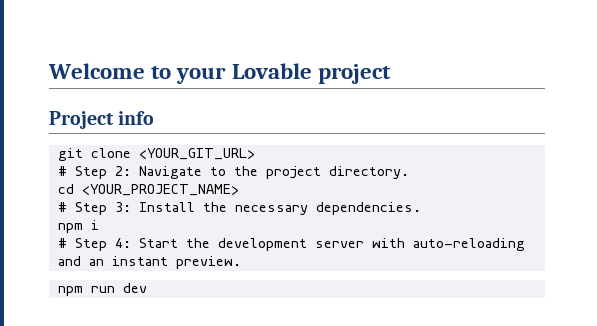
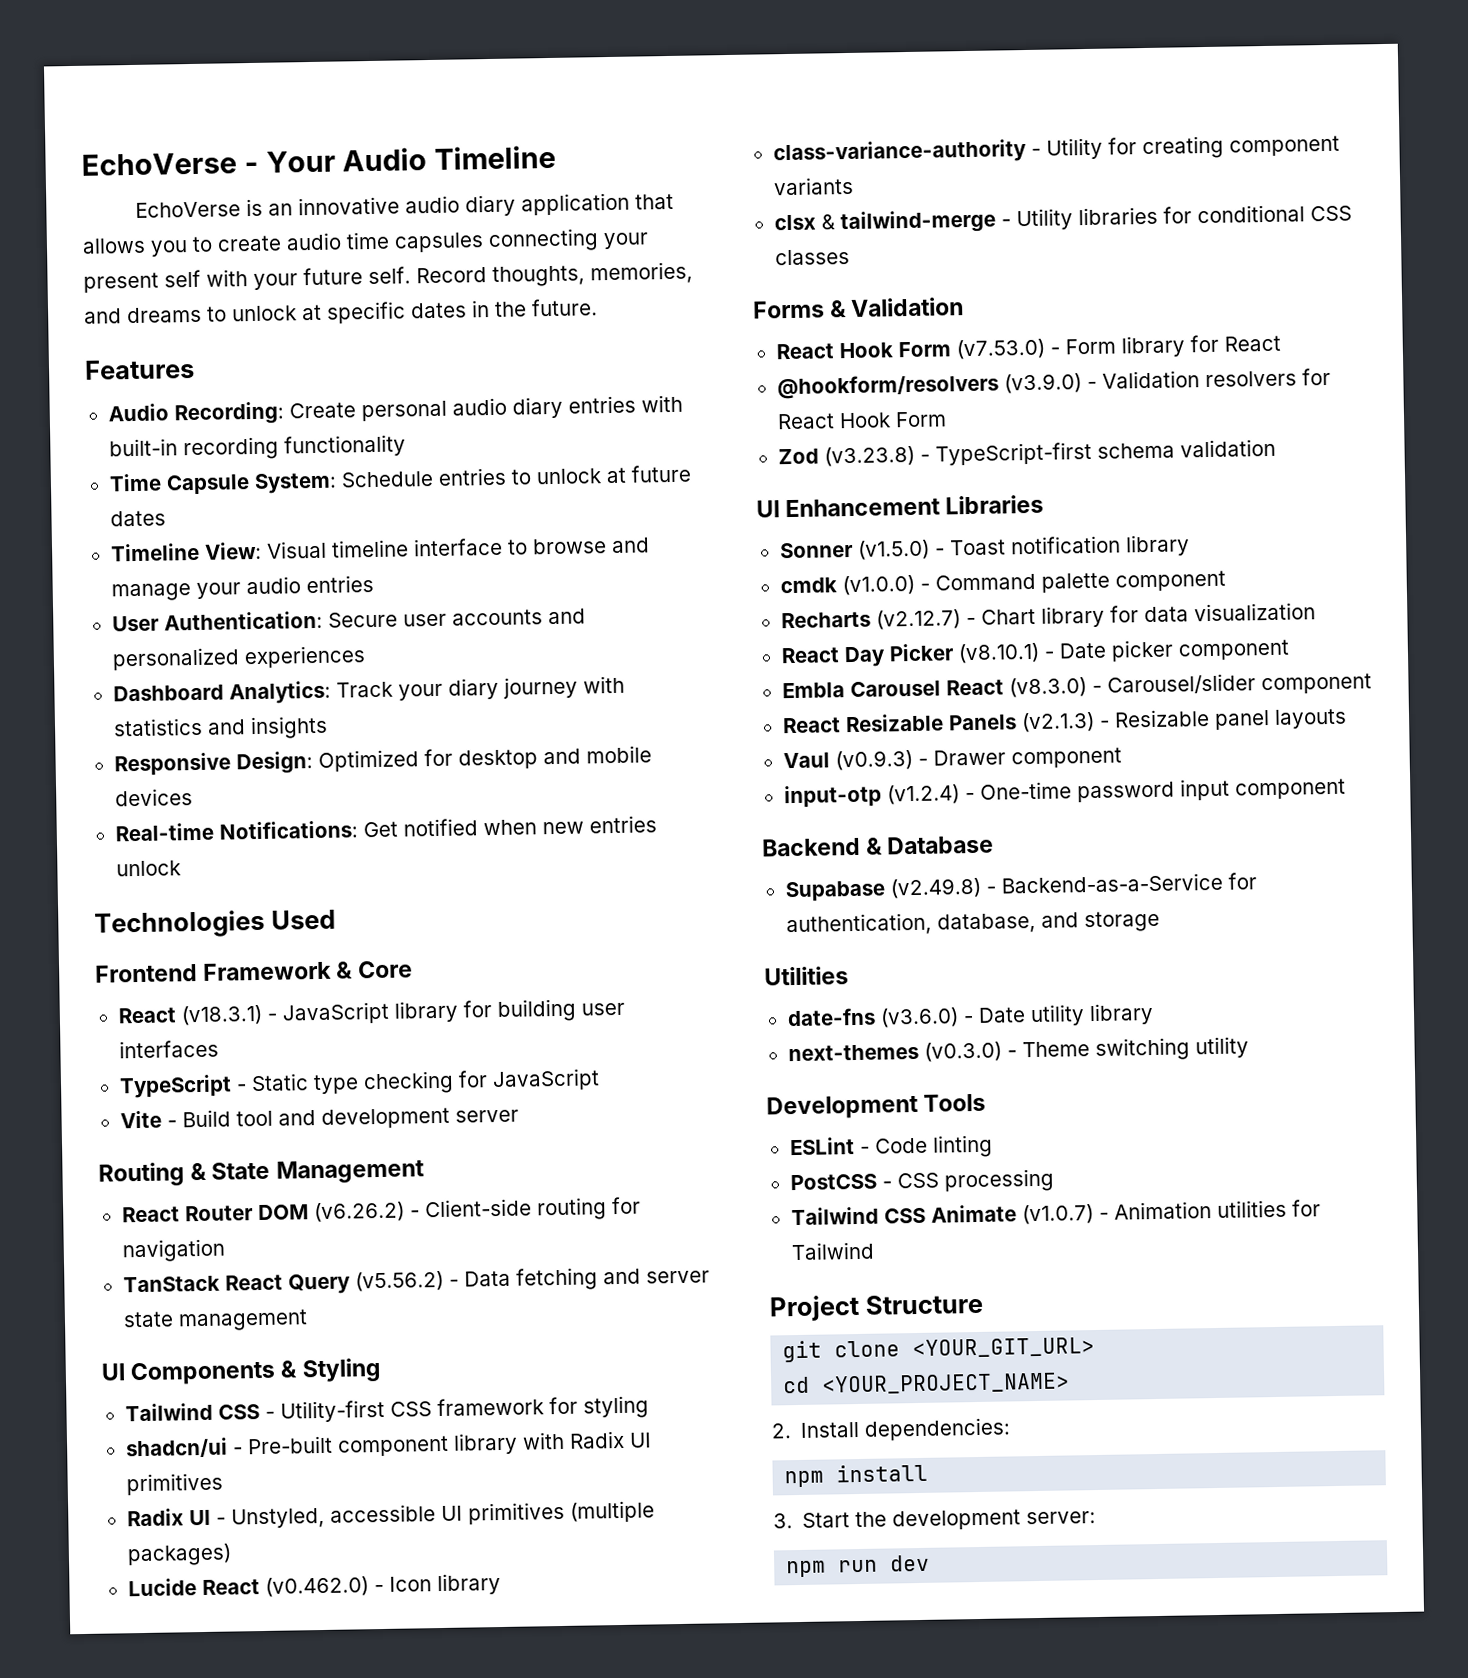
- Welcome to your Lovable project
+ EchoVerse - Your Audio Timeline
+ EchoVerse is an innovative audio diary application that allows you to create audio time capsules connecting your present self with your future self. Record thoughts, memories, and dreams to unlock at specific dates in the future.
+ Features
+ Audio Recording: Create personal audio diary entries with built-in recording functionality
+ Time Capsule System: Schedule entries to unlock at future dates
+ Timeline View: Visual timeline interface to browse and manage your audio entries
+ User Authentication: Secure user accounts and personalized experiences
+ Dashboard Analytics: Track your diary journey with statistics and insights
+ Responsive Design: Optimized for desktop and mobile devices
+ Real-time Notifications: Get notified when new entries unlock
+ Technologies Used
+ Frontend Framework & Core
+ React (v18.3.1) - JavaScript library for building user interfaces
+ TypeScript - Static type checking for JavaScript
+ Vite - Build tool and development server
+ Routing & State Management
+ React Router DOM (v6.26.2) - Client-side routing for navigation
+ TanStack React Query (v5.56.2) - Data fetching and server state management
+ UI Components & Styling
+ Tailwind CSS - Utility-first CSS framework for styling
+ shadcn/ui - Pre-built component library with Radix UI primitives
+ Radix UI - Unstyled, accessible UI primitives (multiple packages)
+ Lucide React (v0.462.0) - Icon library
+ class-variance-authority - Utility for creating component variants
+ clsx & tailwind-merge - Utility libraries for conditional CSS classes
+ Forms & Validation
+ React Hook Form (v7.53.0) - Form library for React
+ @hookform/resolvers (v3.9.0) - Validation resolvers for React Hook Form
+ Zod (v3.23.8) - TypeScript-first schema validation
+ UI Enhancement Libraries
+ Sonner (v1.5.0) - Toast notification library
+ cmdk (v1.0.0) - Command palette component
+ Recharts (v2.12.7) - Chart library for data visualization
+ React Day Picker (v8.10.1) - Date picker component
+ Embla Carousel React (v8.3.0) - Carousel/slider component
+ React Resizable Panels (v2.1.3) - Resizable panel layouts
+ Vaul (v0.9.3) - Drawer component
+ input-otp (v1.2.4) - One-time password input component
+ Backend & Database
+ Supabase (v2.49.8) - Backend-as-a-Service for authentication, database, and storage
+ Utilities
+ date-fns (v3.6.0) - Date utility library
+ next-themes (v0.3.0) - Theme switching utility
+ Development Tools
+ ESLint - Code linting
+ PostCSS - CSS processing
+ Tailwind CSS Animate (v1.0.7) - Animation utilities for Tailwind
- Project info
+ Project Structure
- # Step 2: Navigate to the project directory.
  cd <YOUR_PROJECT_NAME>
- # Step 3: Install the necessary dependencies.
- npm i
- # Step 4: Start the development server with auto-reloading and an instant preview.
+ 2. Install dependencies:
+ npm install
+ 3. Start the development server:

